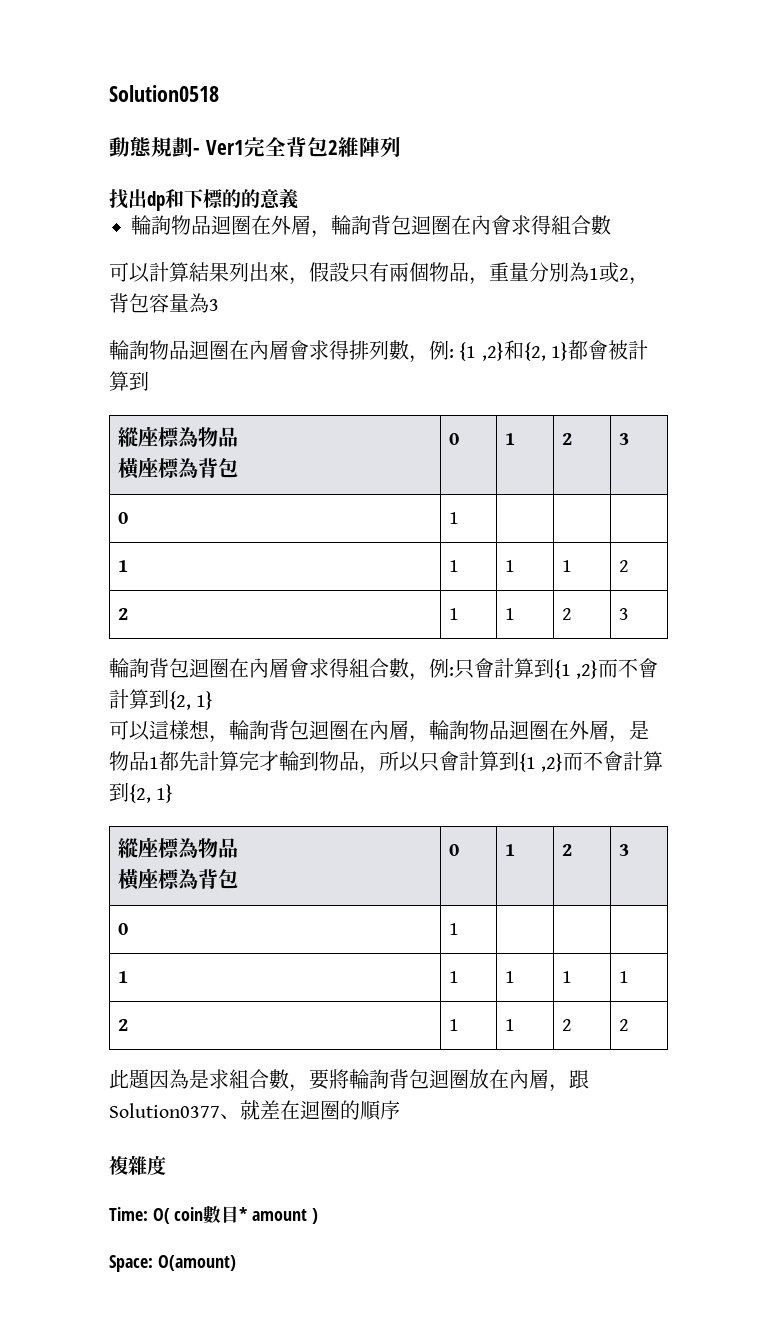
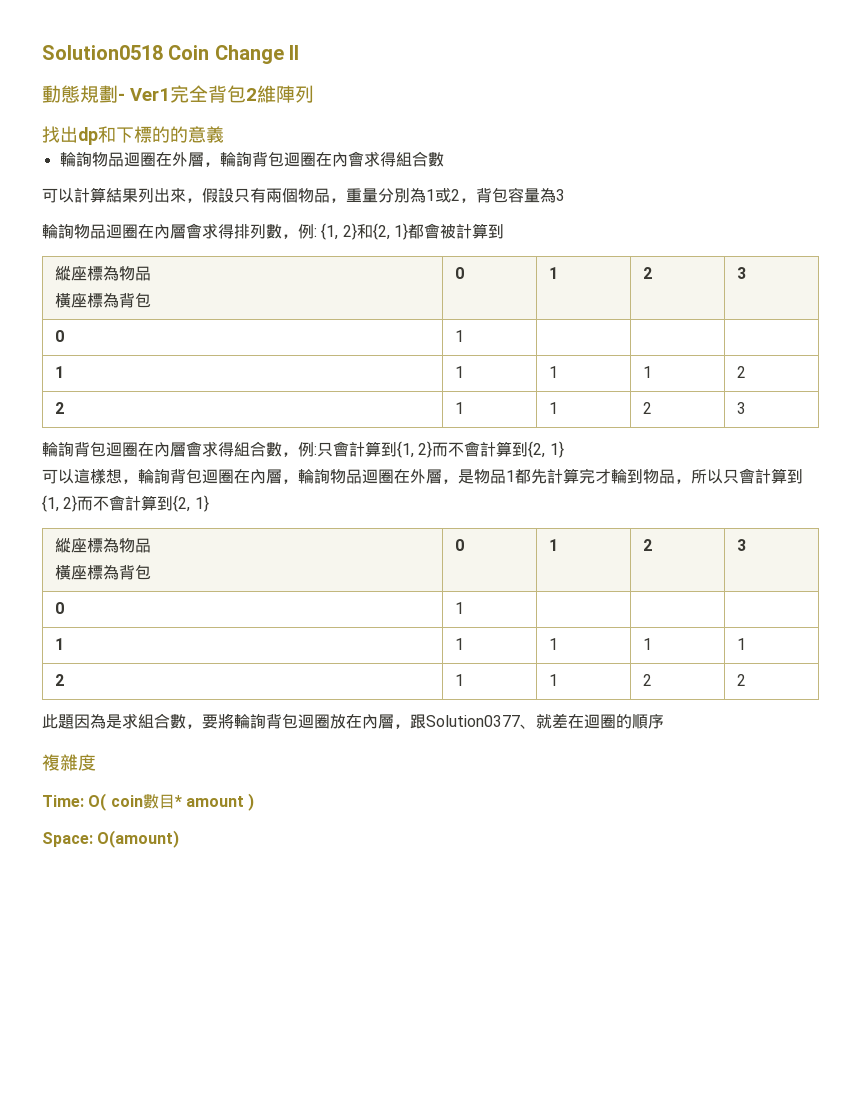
- Solution0518
+ Solution0518 Coin Change II
- 輪詢物品迴圈在內層會求得排列數，例: {1 ,2}和{2, 1}都會被計算到
+ 輪詢物品迴圈在內層會求得排列數，例: {1, 2}和{2, 1}都會被計算到
- 輪詢背包迴圈在內層會求得組合數，例:只會計算到{1 ,2}而不會計算到{2, 1}
+ 輪詢背包迴圈在內層會求得組合數，例:只會計算到{1, 2}而不會計算到{2, 1}
- 可以這樣想，輪詢背包迴圈在內層，輪詢物品迴圈在外層，是物品1都先計算完才輪到物品，所以只會計算到{1 ,2}而不會計算到{2, 1}
+ 可以這樣想，輪詢背包迴圈在內層，輪詢物品迴圈在外層，是物品1都先計算完才輪到物品，所以只會計算到{1, 2}而不會計算到{2, 1}

